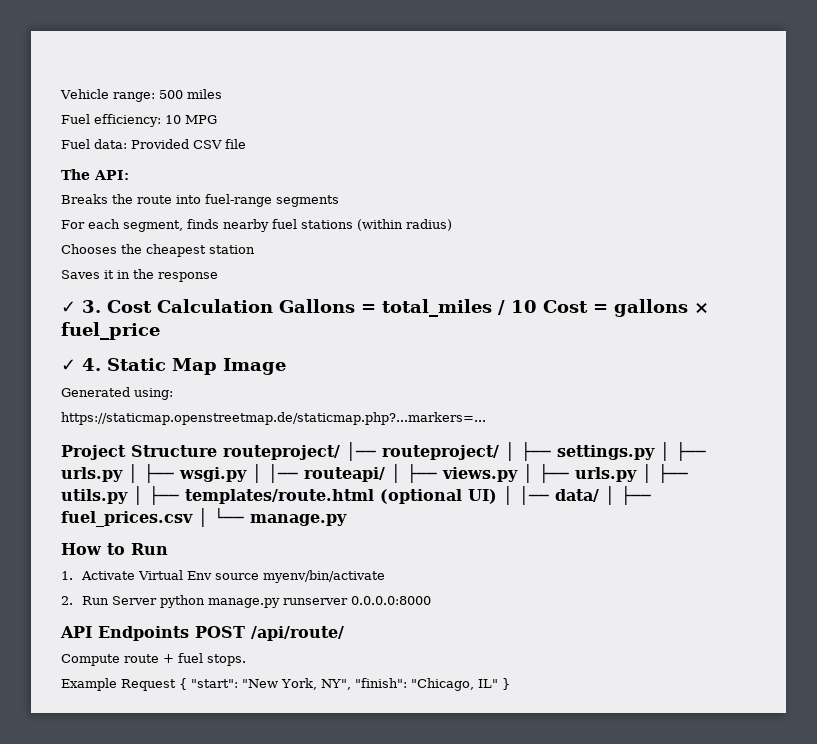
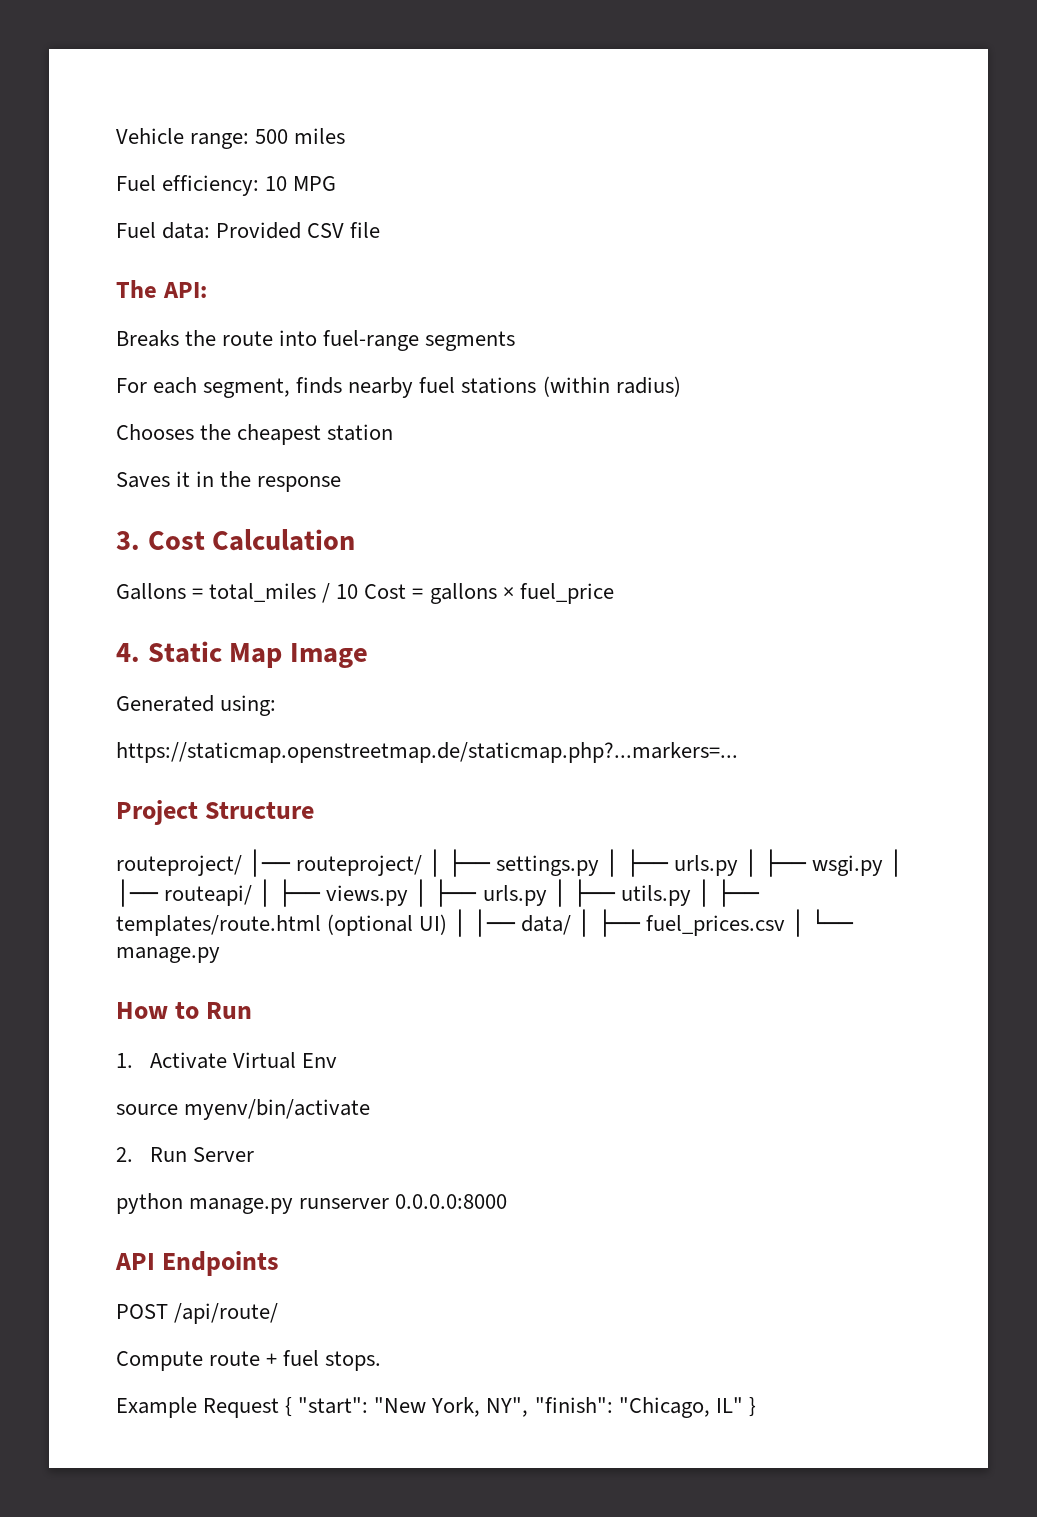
- ✓ 3. Cost Calculation Gallons = total_miles / 10 Cost = gallons × fuel_price
+ 3. Cost Calculation
+ Gallons = total_miles / 10 Cost = gallons × fuel_price
- ✓ 4. Static Map Image
+ 4. Static Map Image
- Project Structure routeproject/ │── routeproject/ │ ├── settings.py │ ├── urls.py │ ├── wsgi.py │ │── routeapi/ │ ├── views.py │ ├── urls.py │ ├── utils.py │ ├── templates/route.html (optional UI) │ │── data/ │ ├── fuel_prices.csv │ └── manage.py
+ Project Structure
+ routeproject/ │── routeproject/ │ ├── settings.py │ ├── urls.py │ ├── wsgi.py │ │── routeapi/ │ ├── views.py │ ├── urls.py │ ├── utils.py │ ├── templates/route.html (optional UI) │ │── data/ │ ├── fuel_prices.csv │ └── manage.py
- 1. Activate Virtual Env source myenv/bin/activate
+ 1. Activate Virtual Env
+ source myenv/bin/activate
- 2. Run Server python manage.py runserver 0.0.0.0:8000
+ 2. Run Server
+ python manage.py runserver 0.0.0.0:8000
- API Endpoints POST /api/route/
+ API Endpoints
+ POST /api/route/

